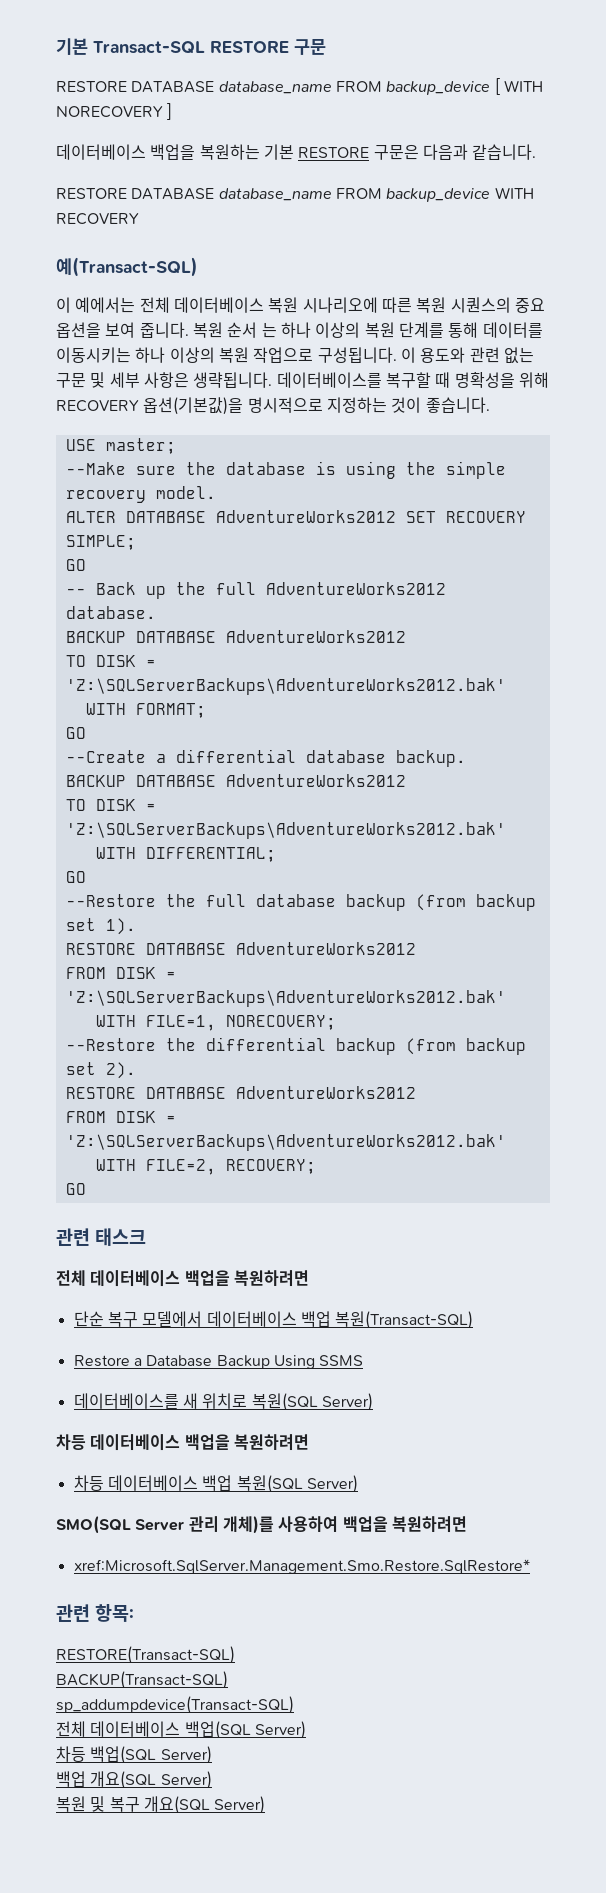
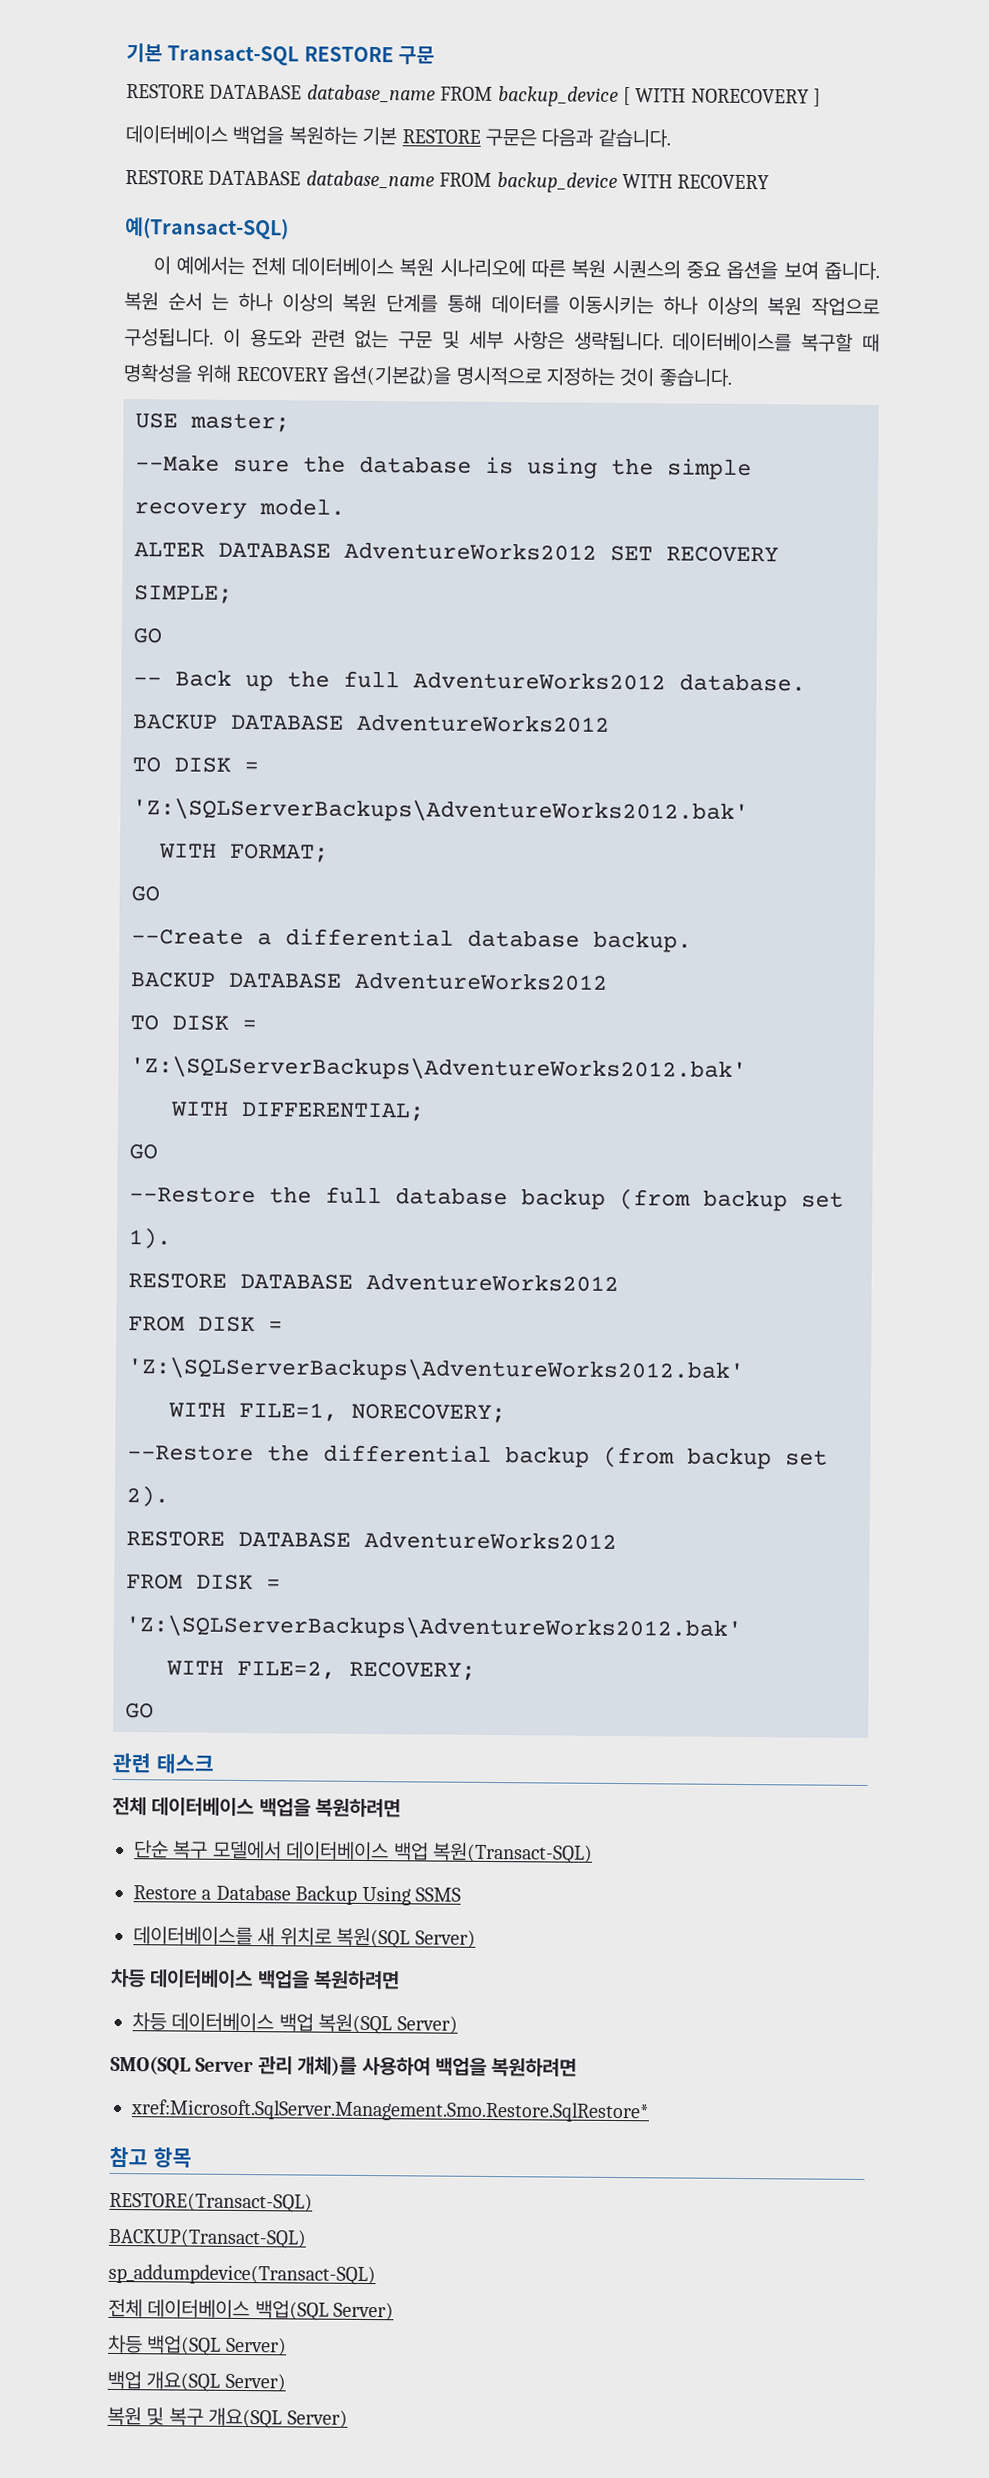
- 관련 항목:
+ 참고 항목

